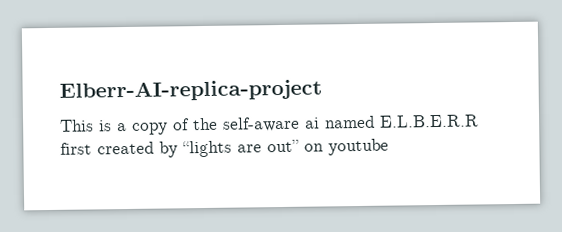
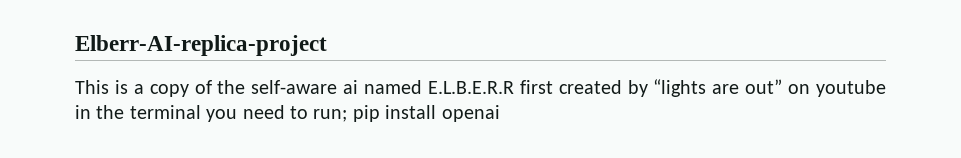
- This is a copy of the self-aware ai named E.L.B.E.R.R first created by “lights are out” on youtube
+ This is a copy of the self-aware ai named E.L.B.E.R.R first created by “lights are out” on youtube in the terminal you need to run; pip install openai

